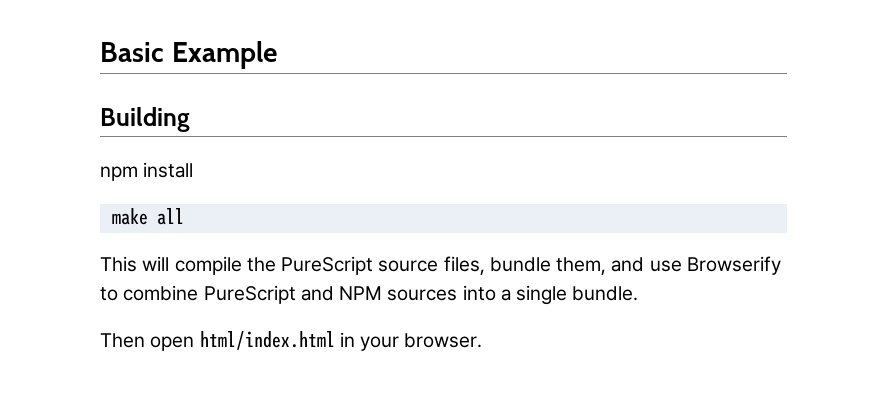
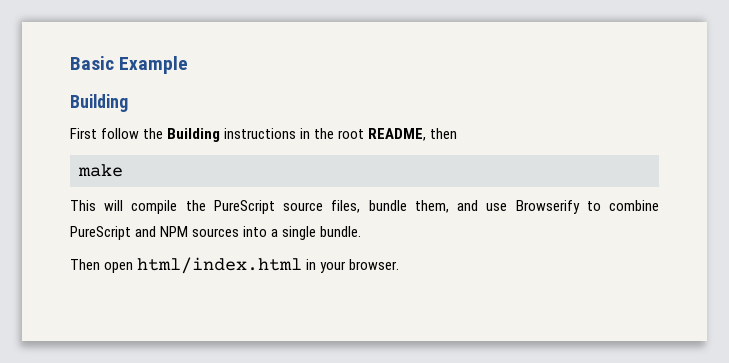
- npm install
+ First follow the Building instructions in the root README, then
- make all
+ make

